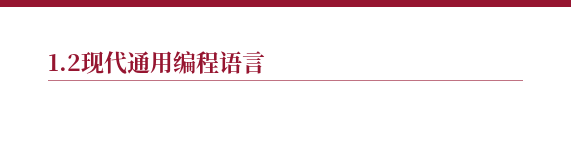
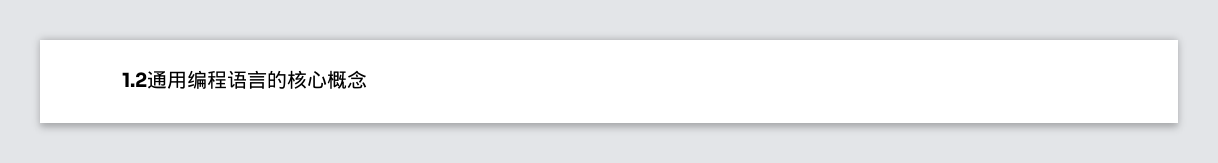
- 1.2现代通用编程语言
+ 1.2通用编程语言的核心概念

